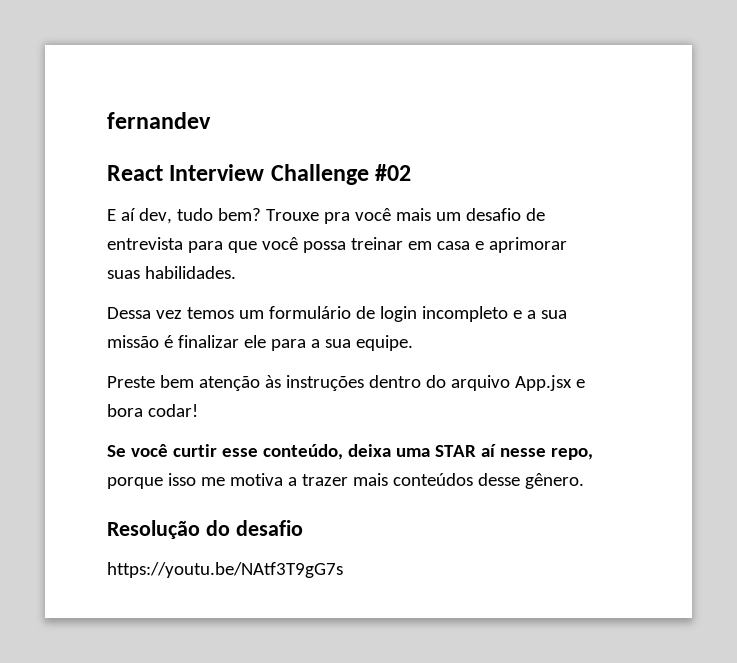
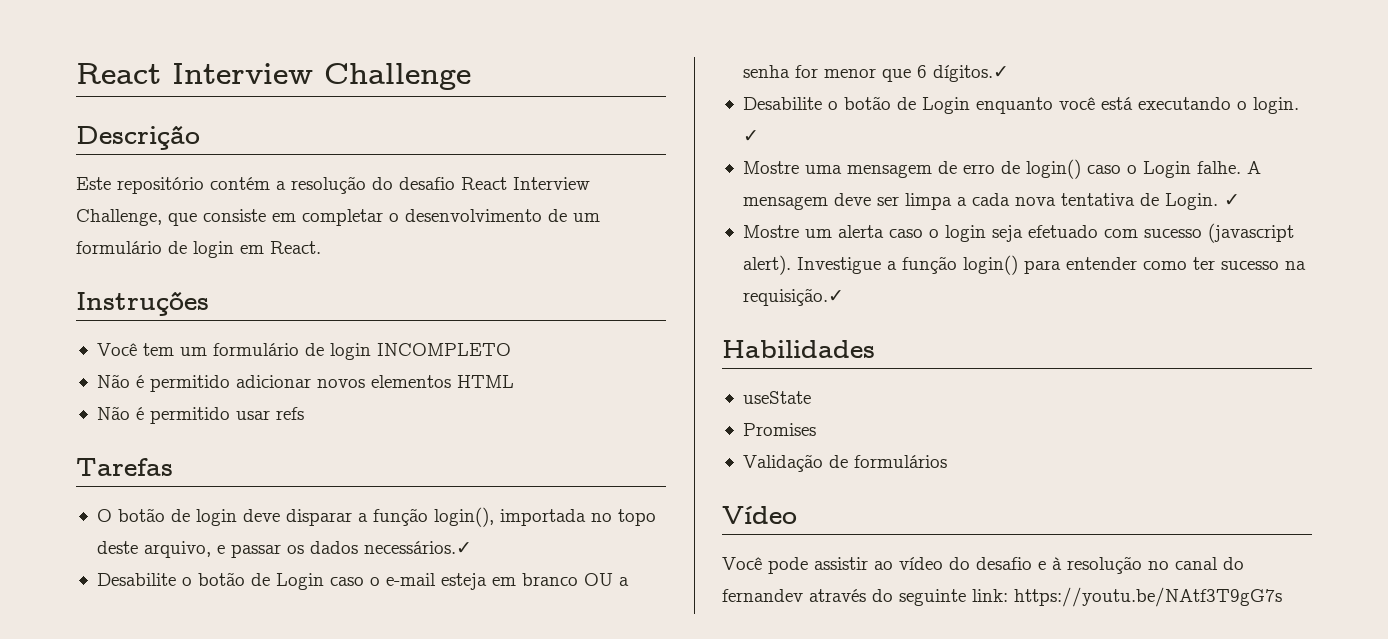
- fernandev
- React Interview Challenge #02
- E aí dev, tudo bem? Trouxe pra você mais um desafio de entrevista para que você possa treinar em casa e aprimorar suas habilidades.
- Dessa vez temos um formulário de login incompleto e a sua missão é finalizar ele para a sua equipe.
- Preste bem atenção às instruções dentro do arquivo App.jsx e bora codar!
- Se você curtir esse conteúdo, deixa uma STAR aí nesse repo, porque isso me motiva a trazer mais conteúdos desse gênero.
- Resolução do desafio
- https://youtu.be/NAtf3T9gG7s
+ React Interview Challenge
+ Descrição
+ Este repositório contém a resolução do desafio React Interview Challenge, que consiste em completar o desenvolvimento de um formulário de login em React.
+ Instruções
+ Você tem um formulário de login INCOMPLETO
+ Não é permitido adicionar novos elementos HTML
+ Não é permitido usar refs
+ Tarefas
+ O botão de login deve disparar a função login(), importada no topo deste arquivo, e passar os dados necessários.✓
+ Desabilite o botão de Login caso o e-mail esteja em branco OU a senha for menor que 6 dígitos.✓
+ Desabilite o botão de Login enquanto você está executando o login. ✓
+ Mostre uma mensagem de erro de login() caso o Login falhe. A mensagem deve ser limpa a cada nova tentativa de Login. ✓
+ Mostre um alerta caso o login seja efetuado com sucesso (javascript alert). Investigue a função login() para entender como ter sucesso na requisição.✓
+ Habilidades
+ useState
+ Promises
+ Validação de formulários
+ Vídeo
+ Você pode assistir ao vídeo do desafio e à resolução no canal do fernandev através do seguinte link: https://youtu.be/NAtf3T9gG7s

